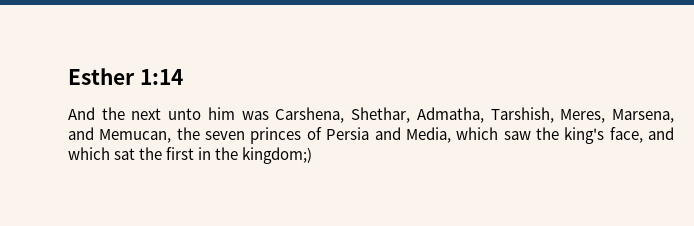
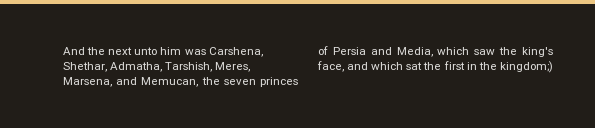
- Esther 1:14

